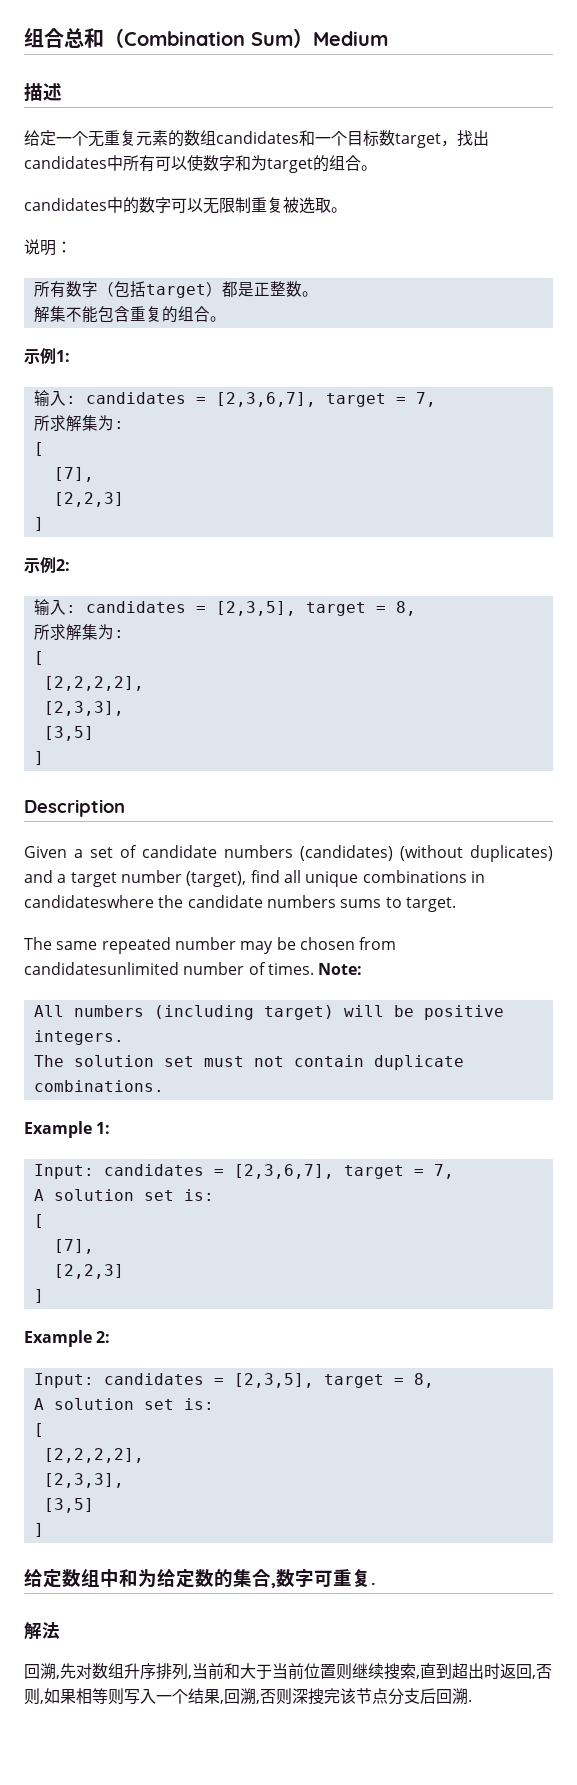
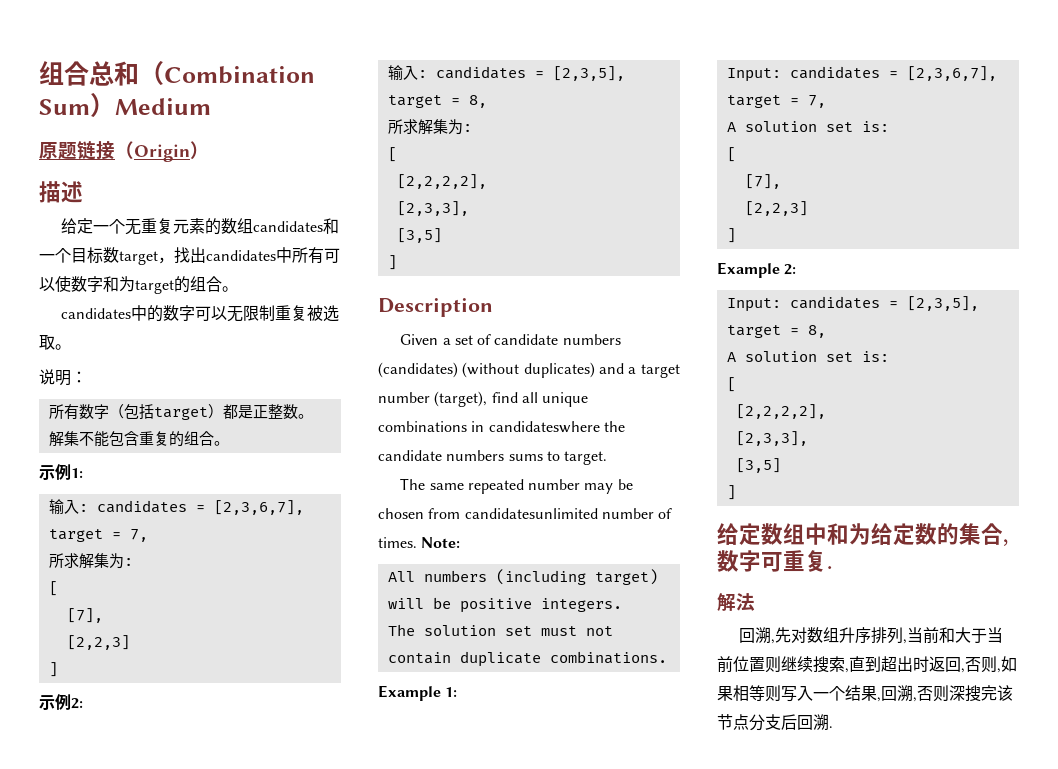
+ 原题链接（Origin）

